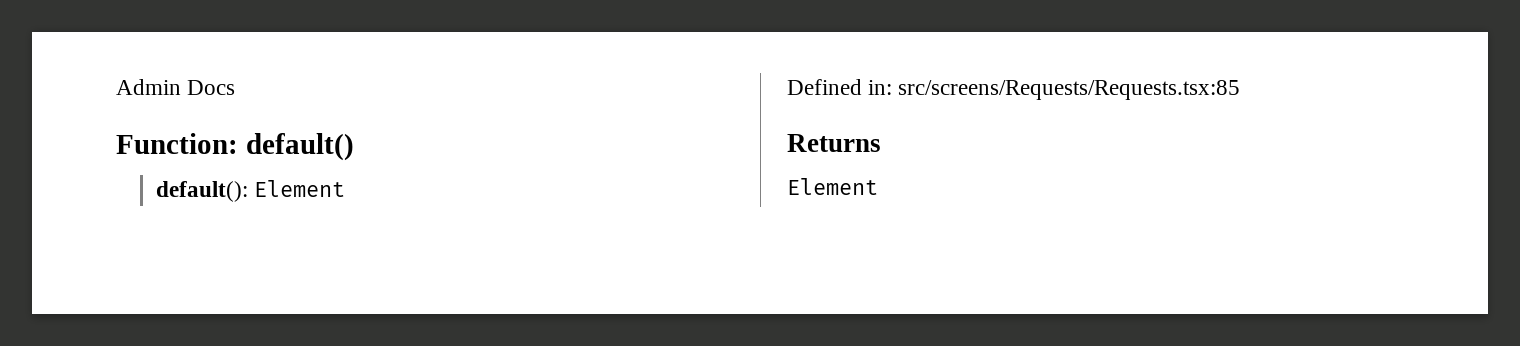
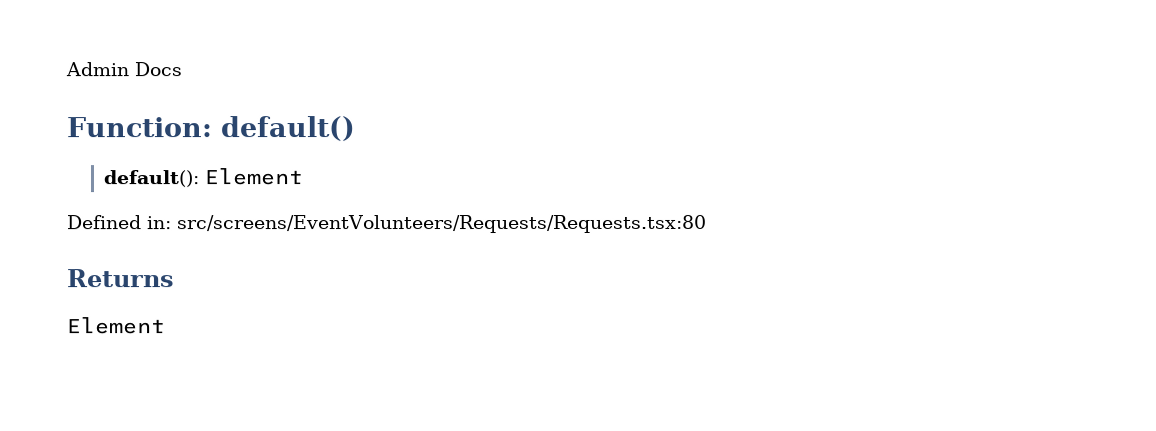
- Defined in: src/screens/Requests/Requests.tsx:85
+ Defined in: src/screens/EventVolunteers/Requests/Requests.tsx:80

